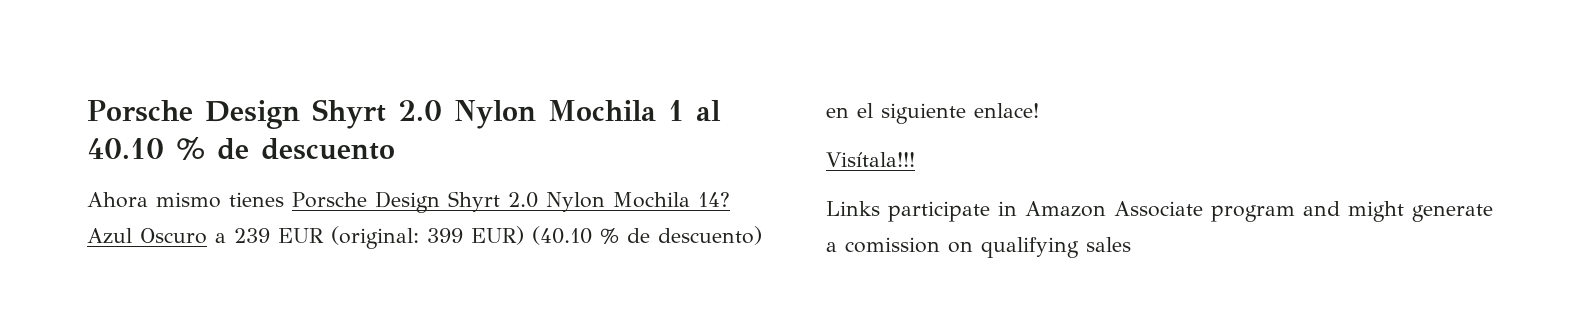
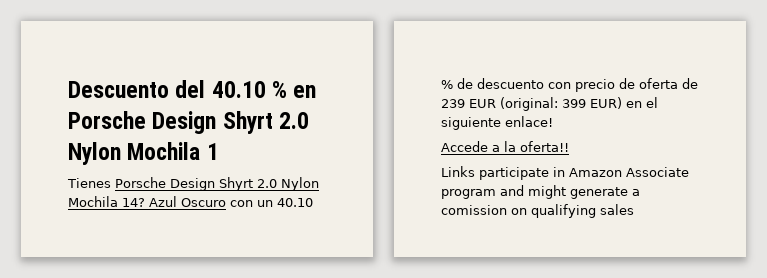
- Porsche Design Shyrt 2.0 Nylon Mochila 1 al 40.10 % de descuento
- Ahora mismo tienes Porsche Design Shyrt 2.0 Nylon Mochila 14?
+ Descuento del 40.10 % en Porsche Design Shyrt 2.0 Nylon Mochila 1
+ Tienes Porsche Design Shyrt 2.0 Nylon Mochila 14?
- Azul Oscuro a 239 EUR (original: 399 EUR) (40.10 % de descuento) en el siguiente enlace!
+ Azul Oscuro con un 40.10 % de descuento con precio de oferta de 239 EUR (original: 399 EUR) en el siguiente enlace!
- Visítala!!!
+ Accede a la oferta!!

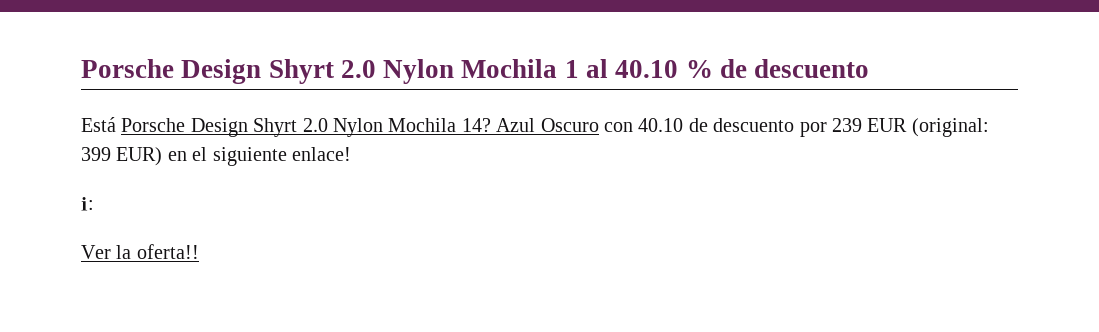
- Descuento del 40.10 % en Porsche Design Shyrt 2.0 Nylon Mochila 1
- Tienes Porsche Design Shyrt 2.0 Nylon Mochila 14?
+ Porsche Design Shyrt 2.0 Nylon Mochila 1 al 40.10 % de descuento
+ Está Porsche Design Shyrt 2.0 Nylon Mochila 14?
- Azul Oscuro con un 40.10 % de descuento con precio de oferta de 239 EUR (original: 399 EUR) en el siguiente enlace!
+ Azul Oscuro con 40.10 de descuento por 239 EUR (original: 399 EUR) en el siguiente enlace!
- Accede a la oferta!!
+ ℹ:
+ Ver la oferta!!
- Links participate in Amazon Associate program and might generate a comission on qualifying sales

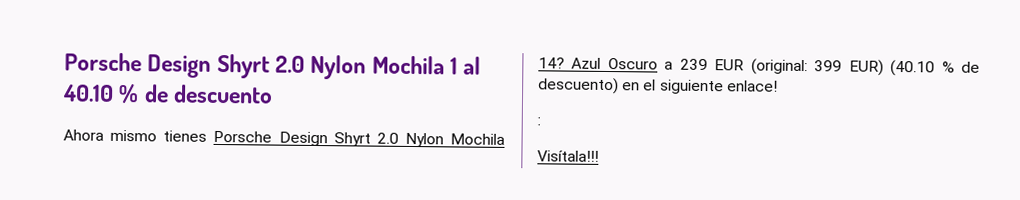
- Está Porsche Design Shyrt 2.0 Nylon Mochila 14?
+ Ahora mismo tienes Porsche Design Shyrt 2.0 Nylon Mochila 14?
- Azul Oscuro con 40.10 de descuento por 239 EUR (original: 399 EUR) en el siguiente enlace!
+ Azul Oscuro a 239 EUR (original: 399 EUR) (40.10 % de descuento) en el siguiente enlace!
- ℹ:
- Ver la oferta!!
+ :
+ Visítala!!!

